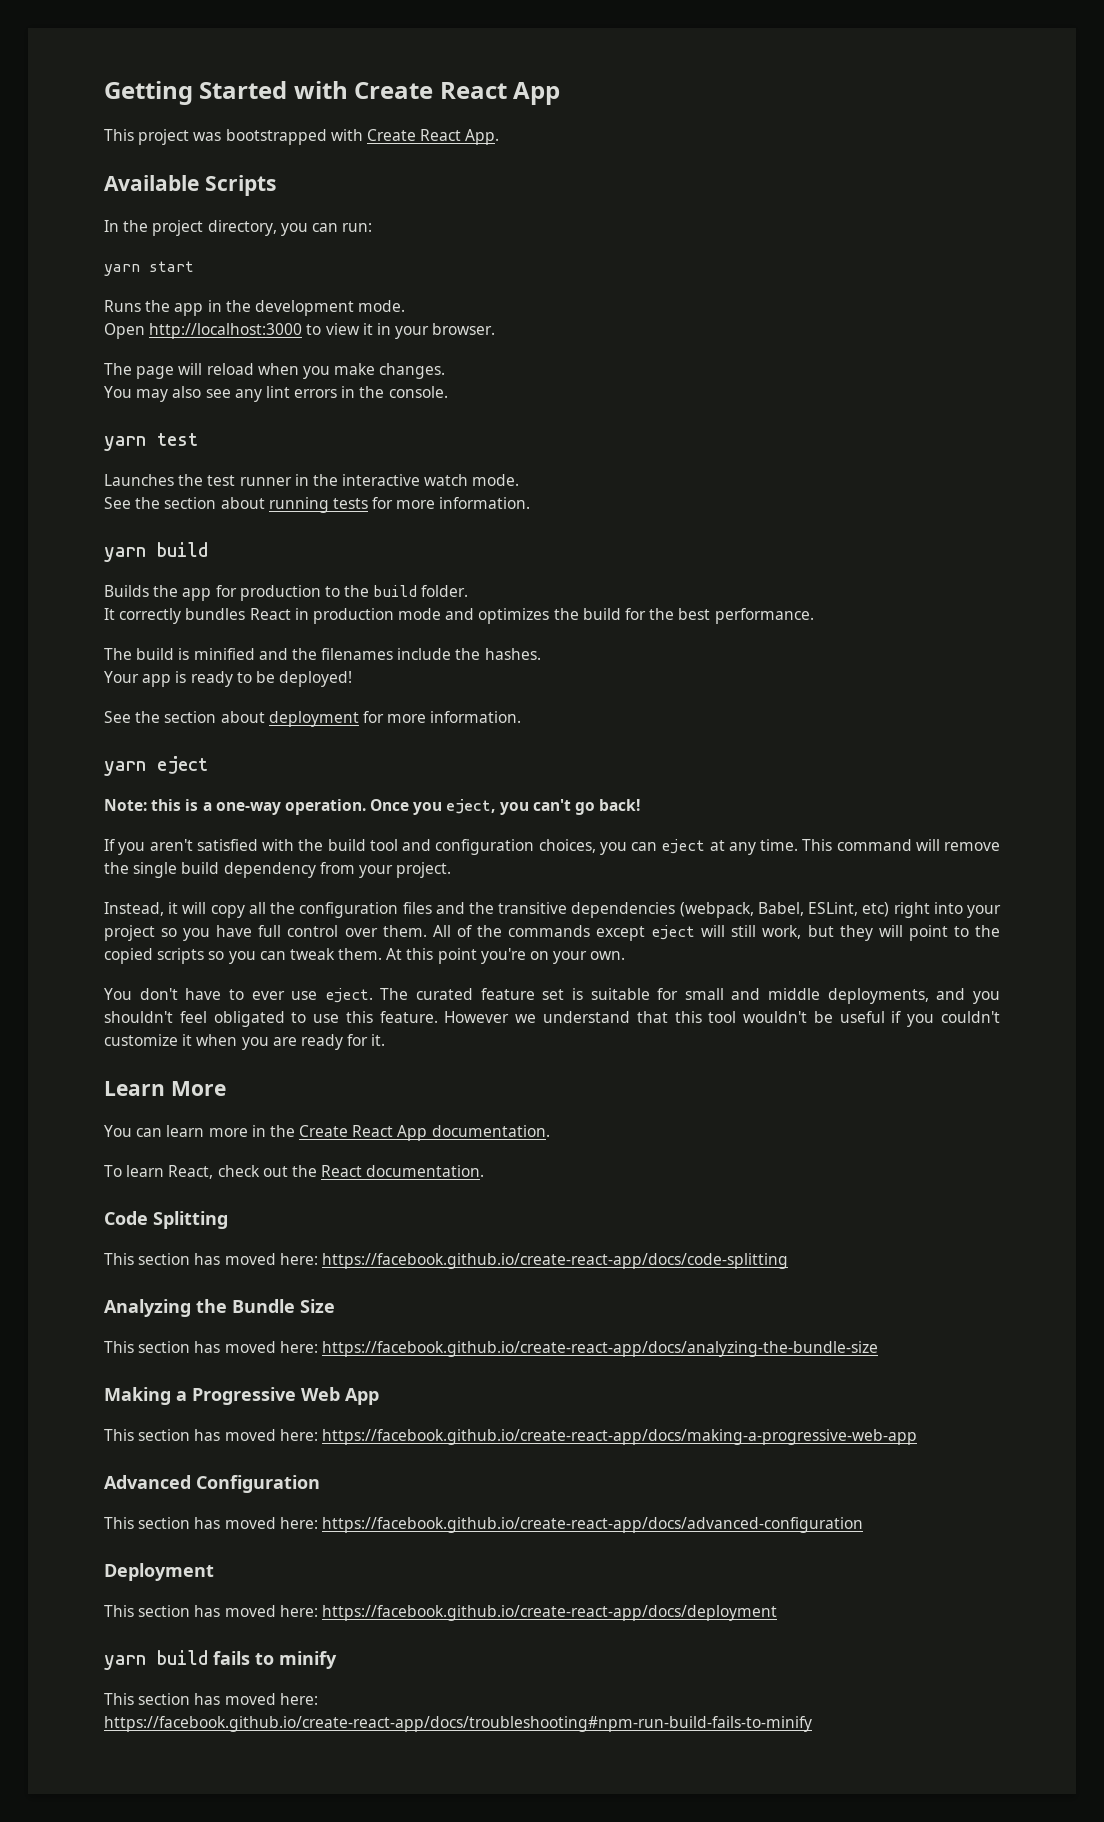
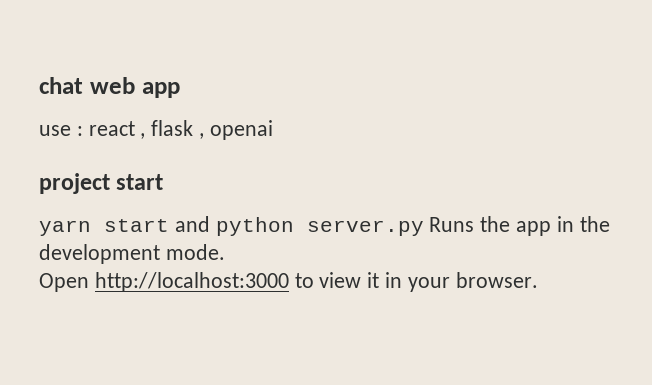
- Getting Started with Create React App
- This project was bootstrapped with Create React App.
- Available Scripts
- In the project directory, you can run:
+ chat web app
+ use : react , flask , openai
+ project start
- yarn start
- Runs the app in the development mode.
+ yarn start and python server.py Runs the app in the development mode.
- The page will reload when you make changes.
- You may also see any lint errors in the console.
- yarn test
- Launches the test runner in the interactive watch mode.
- See the section about running tests for more information.
- yarn build
- Builds the app for production to the build folder.
- It correctly bundles React in production mode and optimizes the build for the best performance.
- The build is minified and the filenames include the hashes.
- Your app is ready to be deployed!
- See the section about deployment for more information.
- yarn eject
- Note: this is a one-way operation. Once you eject, you can't go back!
- If you aren't satisfied with the build tool and configuration choices, you can eject at any time. This command will remove the single build dependency from your project.
- Instead, it will copy all the configuration files and the transitive dependencies (webpack, Babel, ESLint, etc) right into your project so you have full control over them. All of the commands except eject will still work, but they will point to the copied scripts so you can tweak them. At this point you're on your own.
- You don't have to ever use eject. The curated feature set is suitable for small and middle deployments, and you shouldn't feel obligated to use this feature. However we understand that this tool wouldn't be useful if you couldn't customize it when you are ready for it.
- Learn More
- You can learn more in the Create React App documentation.
- To learn React, check out the React documentation.
- Code Splitting
- This section has moved here: https://facebook.github.io/create-react-app/docs/code-splitting
- Analyzing the Bundle Size
- This section has moved here: https://facebook.github.io/create-react-app/docs/analyzing-the-bundle-size
- Making a Progressive Web App
- This section has moved here: https://facebook.github.io/create-react-app/docs/making-a-progressive-web-app
- Advanced Configuration
- This section has moved here: https://facebook.github.io/create-react-app/docs/advanced-configuration
- Deployment
- This section has moved here: https://facebook.github.io/create-react-app/docs/deployment
- yarn build fails to minify
- This section has moved here: https://facebook.github.io/create-react-app/docs/troubleshooting#npm-run-build-fails-to-minify

